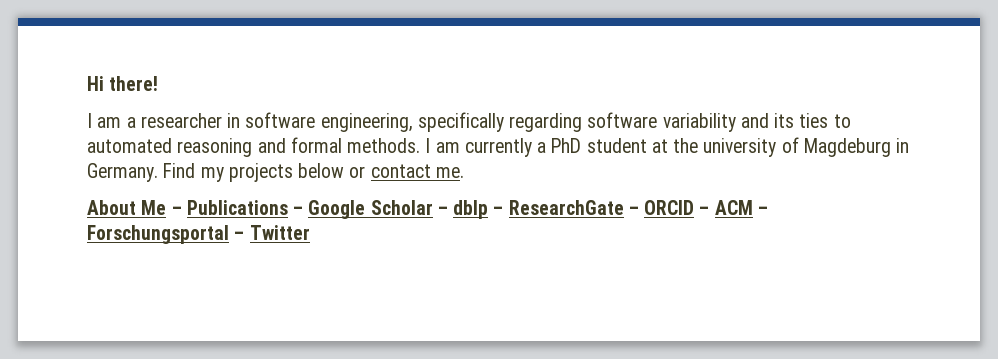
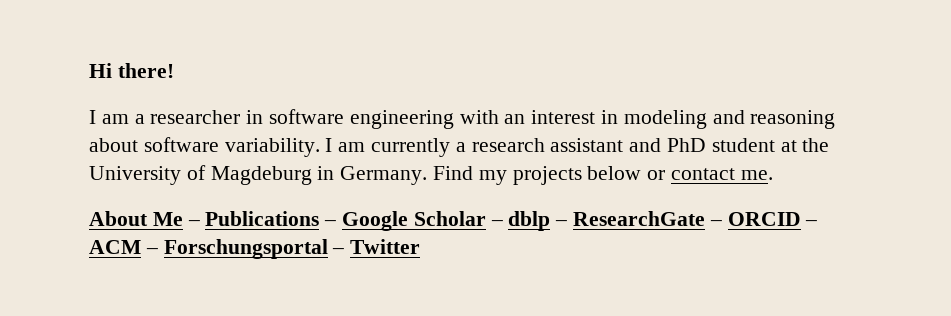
- I am a researcher in software engineering, specifically regarding software variability and its ties to automated reasoning and formal methods.
+ I am a researcher in software engineering with an interest in modeling and reasoning about software variability.
- I am currently a PhD student at the university of Magdeburg in Germany.
+ I am currently a research assistant and PhD student at the University of Magdeburg in Germany.

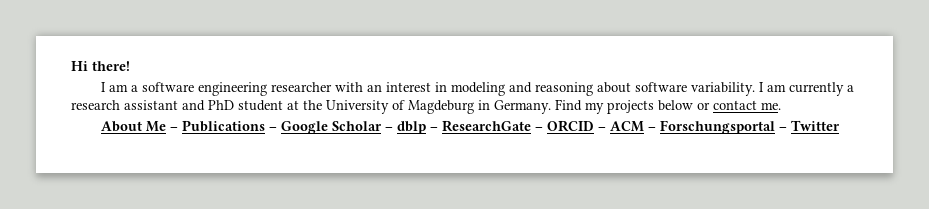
- I am a researcher in software engineering with an interest in modeling and reasoning about software variability.
+ I am a software engineering researcher with an interest in modeling and reasoning about software variability.

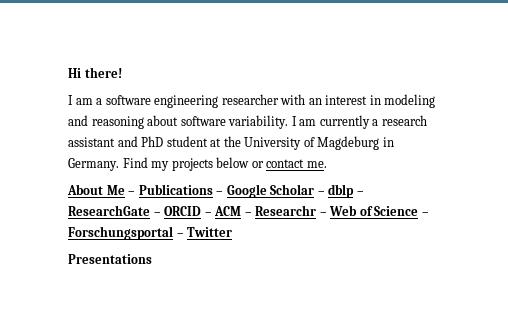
- About Me – Publications – Google Scholar – dblp – ResearchGate – ORCID – ACM – Forschungsportal – Twitter
+ About Me – Publications – Google Scholar – dblp – ResearchGate – ORCID – ACM – Researchr – Web of Science – Forschungsportal – Twitter
+ Presentations

